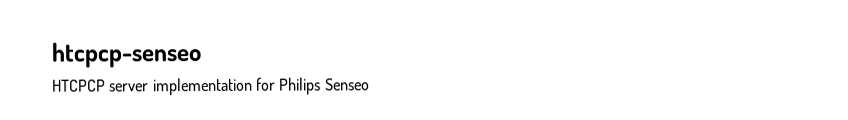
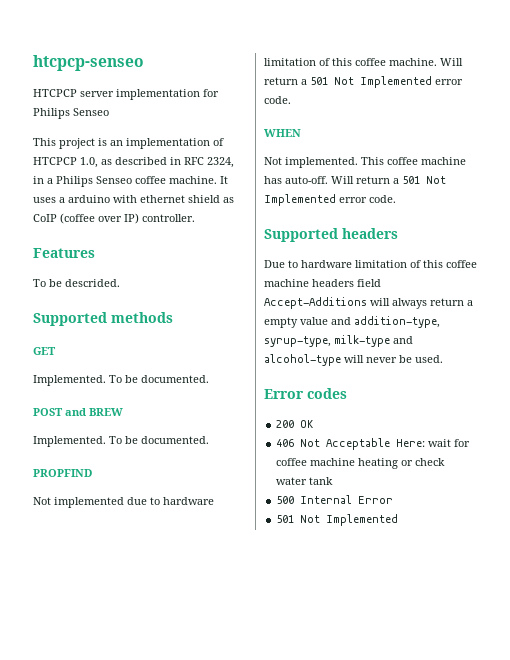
+ This project is an implementation of HTCPCP 1.0, as described in RFC 2324, in a Philips Senseo coffee machine. It uses a arduino with ethernet shield as CoIP (coffee over IP) controller.
+ Features
+ To be descrided.
+ Supported methods
+ GET
+ Implemented. To be documented.
+ POST and BREW
+ Implemented. To be documented.
+ PROPFIND
+ Not implemented due to hardware limitation of this coffee machine. Will return a 501 Not Implemented error code.
+ WHEN
+ Not implemented. This coffee machine has auto-off. Will return a 501 Not Implemented error code.
+ Supported headers
+ Due to hardware limitation of this coffee machine headers field Accept-Additions will always return a empty value and addition-type, syrup-type, milk-type and alcohol-type will never be used.
+ Error codes
+ 200 OK
+ 406 Not Acceptable Here: wait for coffee machine heating or check water tank
+ 500 Internal Error
+ 501 Not Implemented

